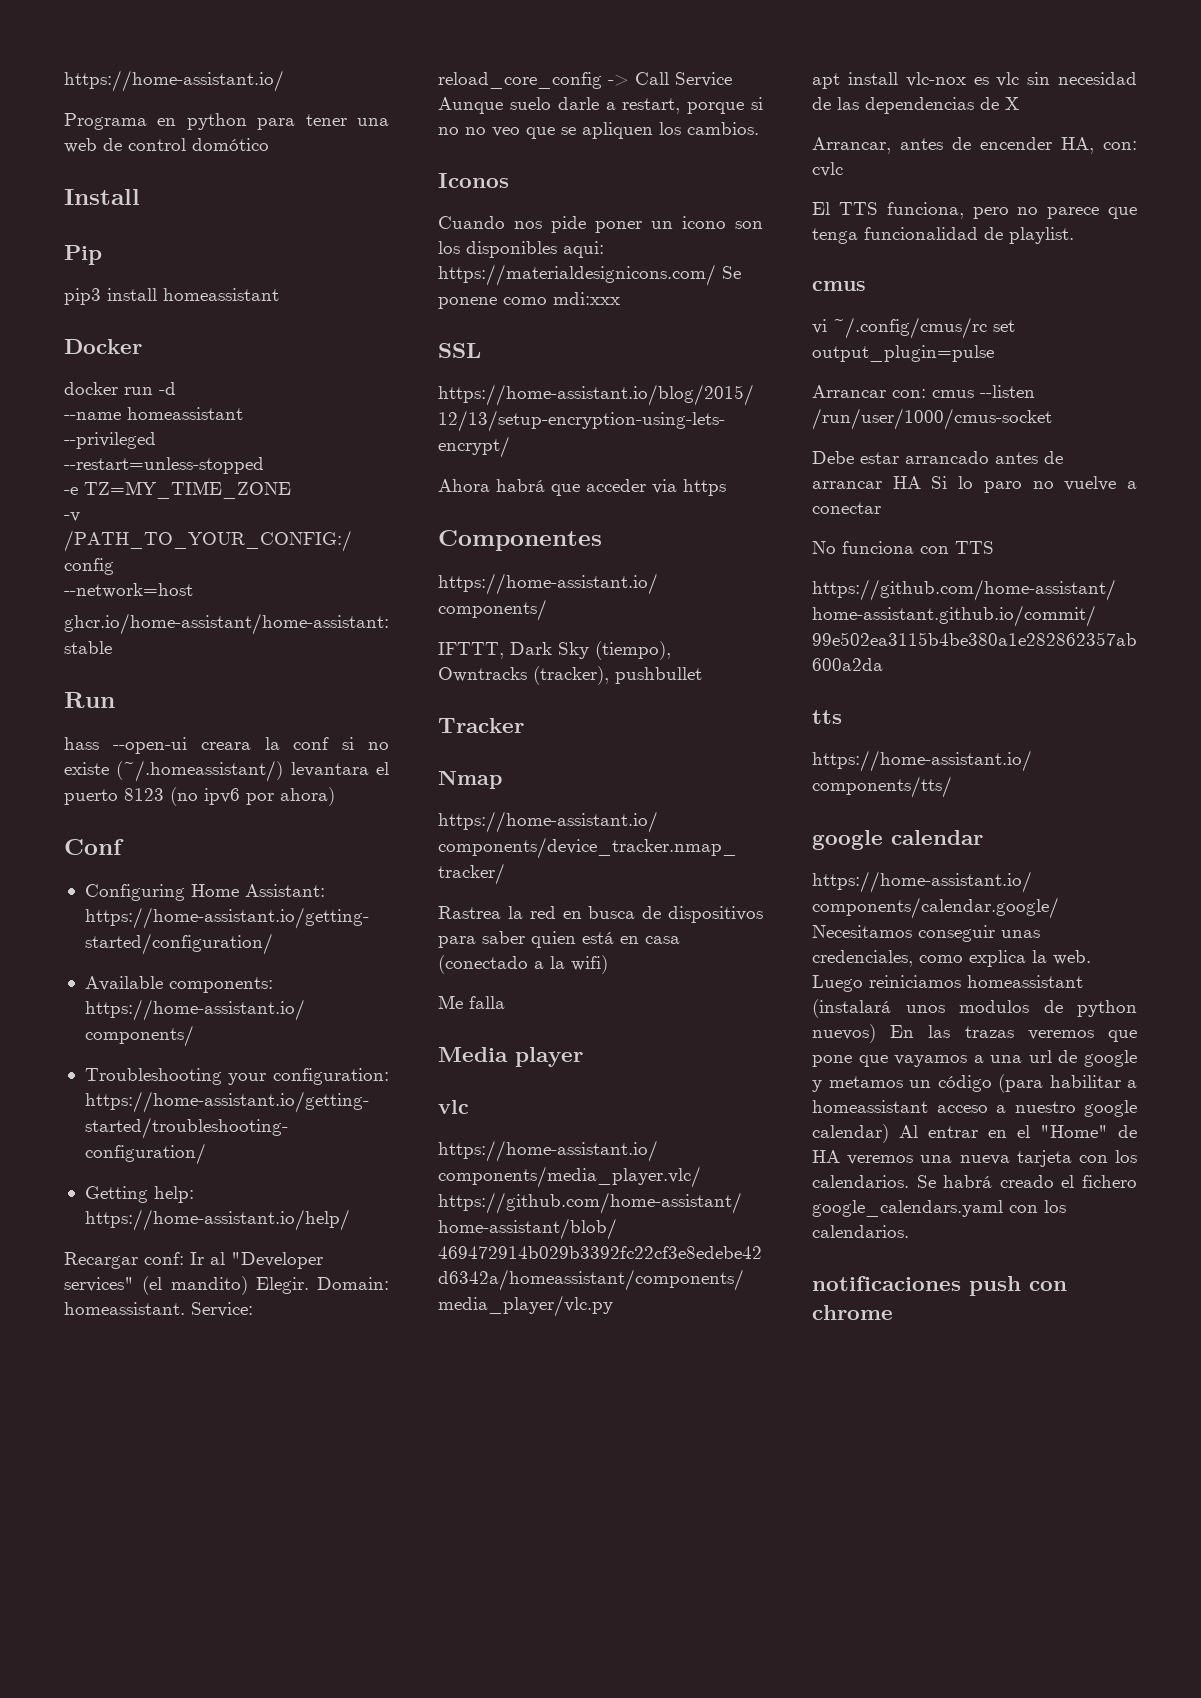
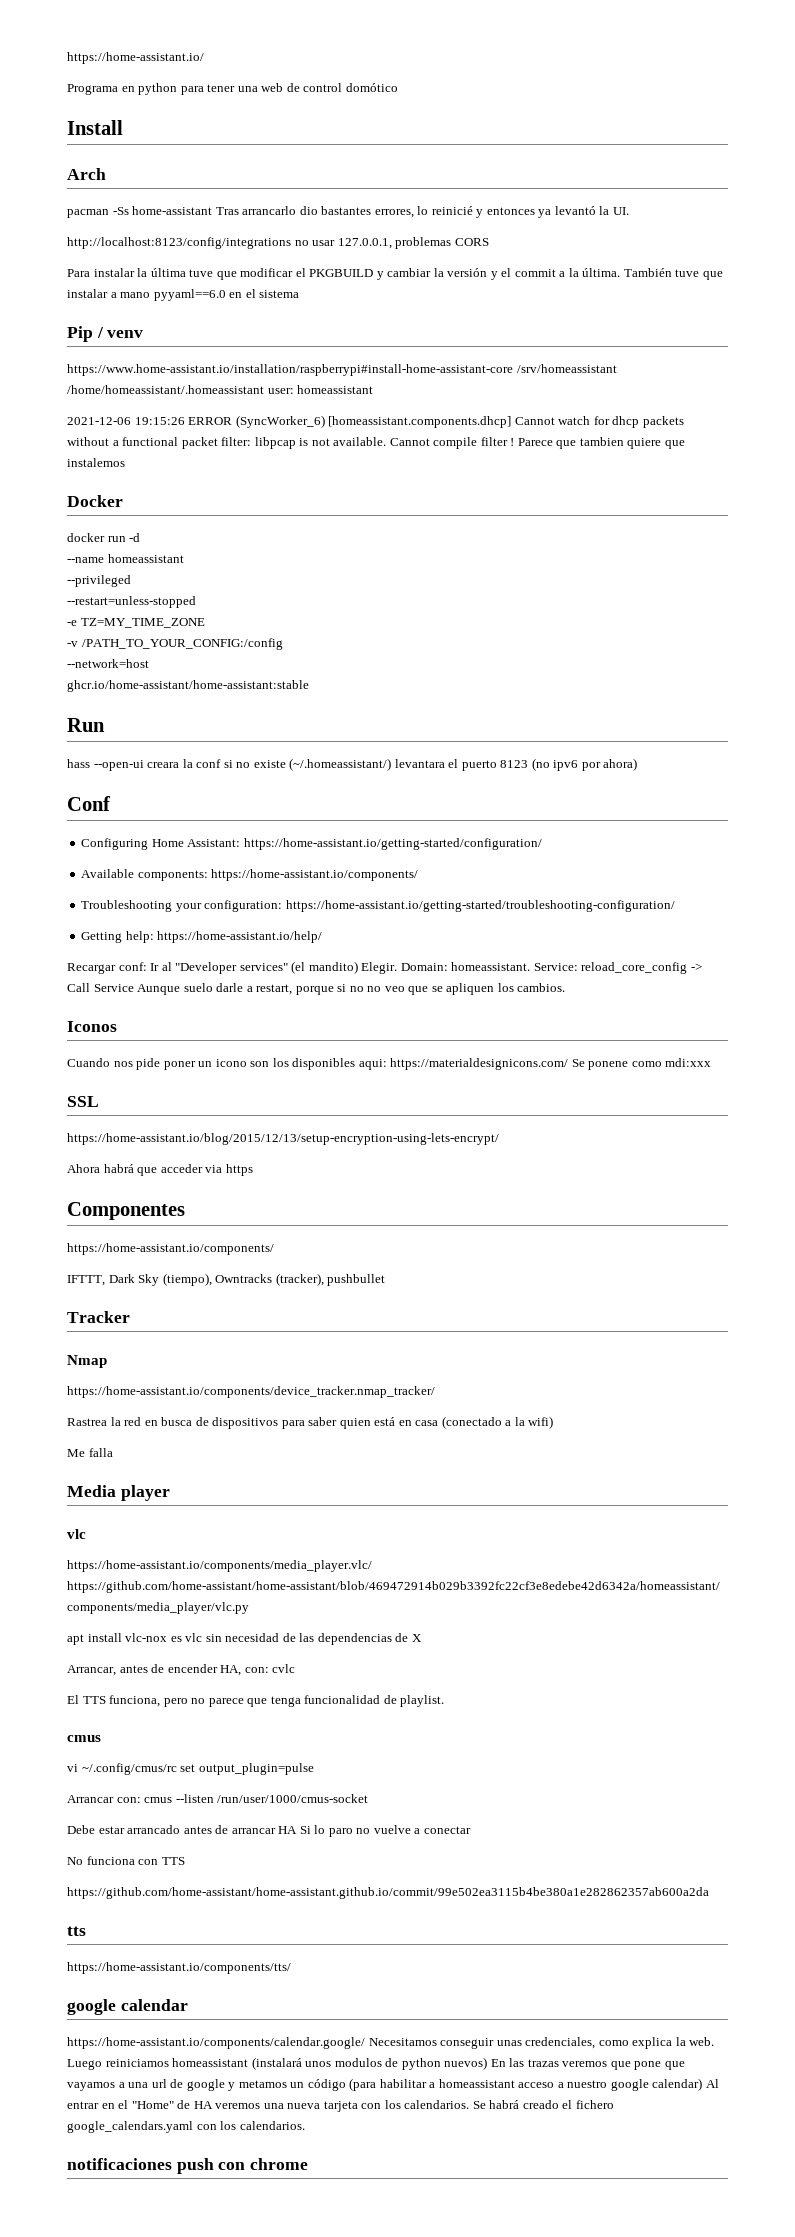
- Pip
- pip3 install homeassistant
+ Arch
+ pacman -Ss home-assistant Tras arrancarlo dio bastantes errores, lo reinicié y entonces ya levantó la UI.
+ http://localhost:8123/config/integrations no usar 127.0.0.1, problemas CORS
+ Para instalar la última tuve que modificar el PKGBUILD y cambiar la versión y el commit a la última. También tuve que instalar a mano pyyaml==6.0 en el sistema
+ Pip / venv
+ https://www.home-assistant.io/installation/raspberrypi#install-home-assistant-core /srv/homeassistant /home/homeassistant/.homeassistant user: homeassistant
+ 2021-12-06 19:15:26 ERROR (SyncWorker_6) [homeassistant.components.dhcp] Cannot watch for dhcp packets without a functional packet filter: libpcap is not available. Cannot compile filter ! Parece que tambien quiere que instalemos

